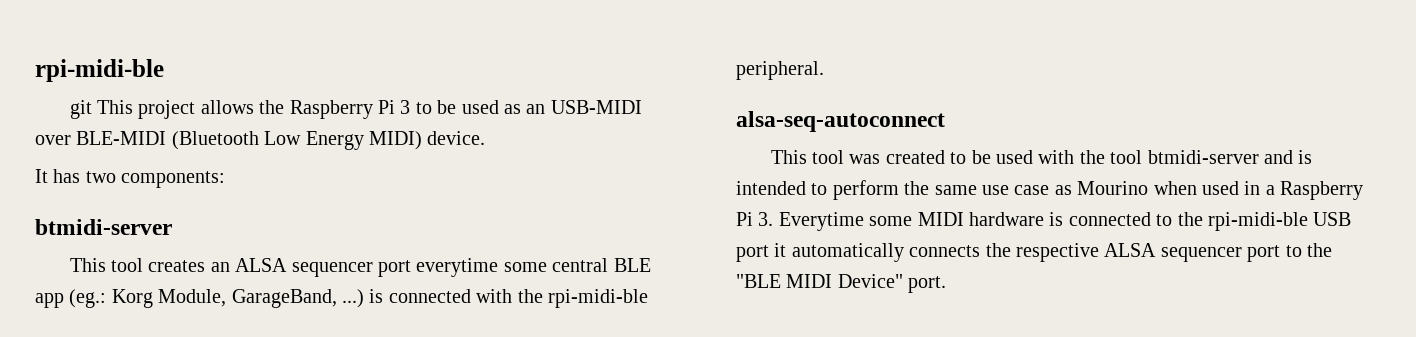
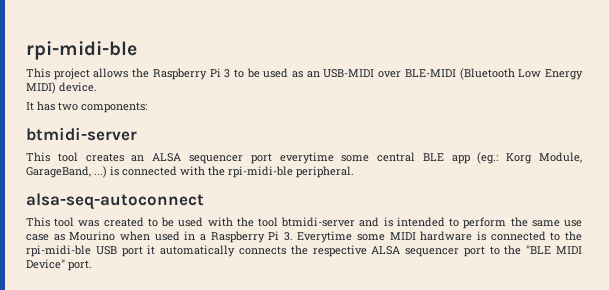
- git This project allows the Raspberry Pi 3 to be used as an USB-MIDI over BLE-MIDI (Bluetooth Low Energy MIDI) device.
+ This project allows the Raspberry Pi 3 to be used as an USB-MIDI over BLE-MIDI (Bluetooth Low Energy MIDI) device.

